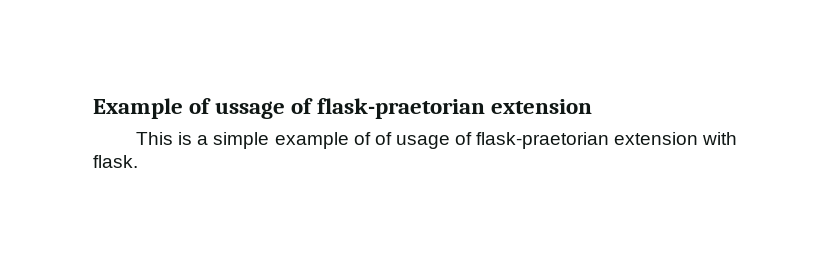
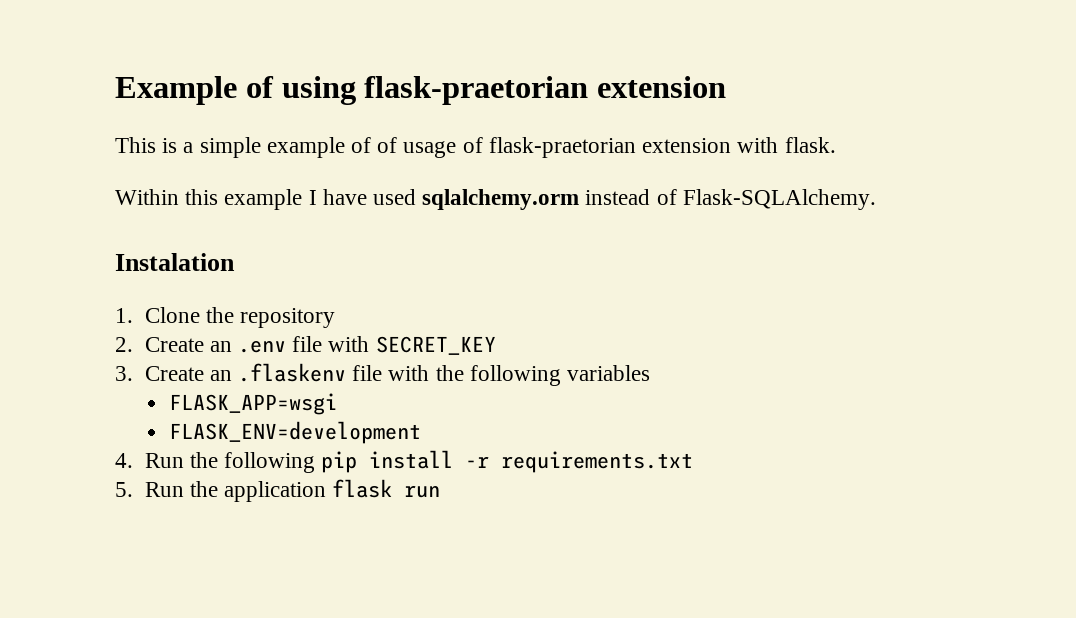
- Example of ussage of flask-praetorian extension
+ Example of using flask-praetorian extension
+ Within this example I have used sqlalchemy.orm instead of Flask-SQLAlchemy.
+ Instalation
+ 1. Clone the repository
+ 2. Create an .env file with SECRET_KEY
+ 3. Create an .flaskenv file with the following variables
+ FLASK_APP=wsgi
+ FLASK_ENV=development
+ 4. Run the following pip install -r requirements.txt
+ 5. Run the application flask run

